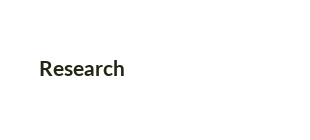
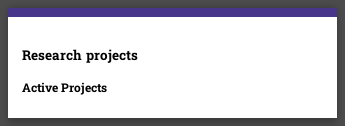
- Research
+ Research projects
+ Active Projects

